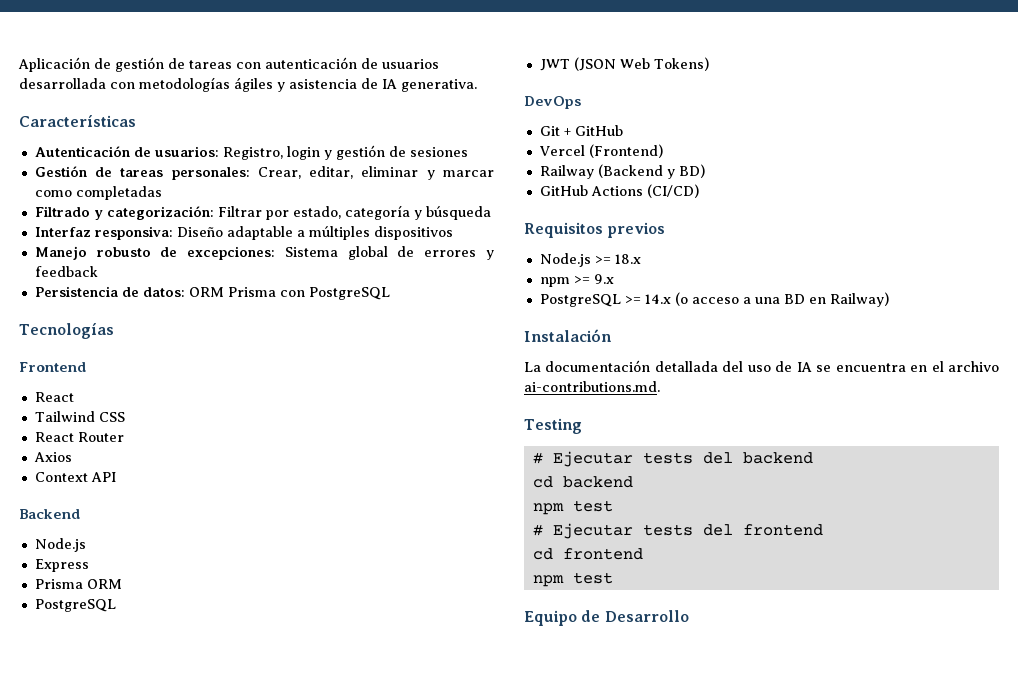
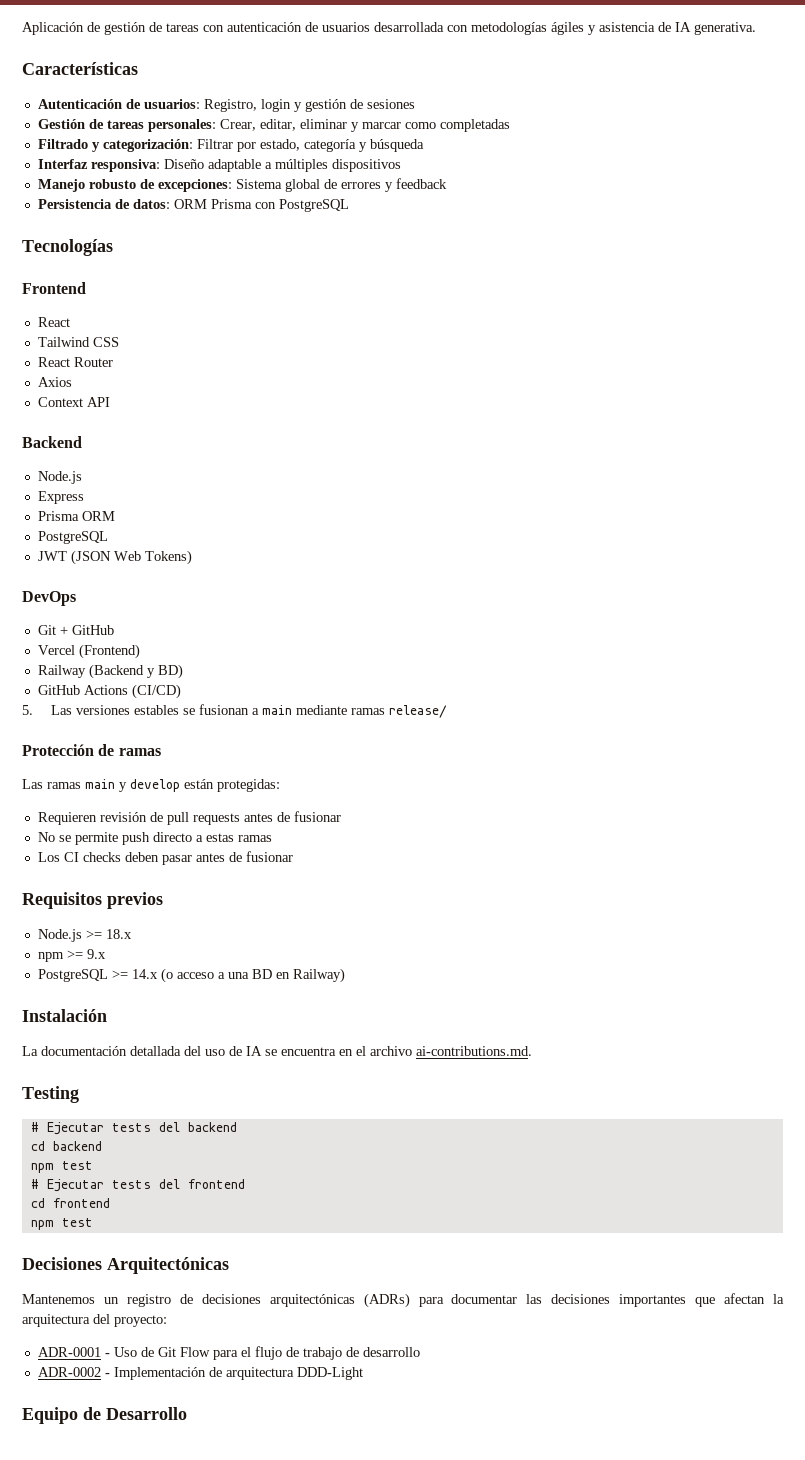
+ 5. Las versiones estables se fusionan a main mediante ramas release/
+ Protección de ramas
+ Las ramas main y develop están protegidas:
+ Requieren revisión de pull requests antes de fusionar
+ No se permite push directo a estas ramas
+ Los CI checks deben pasar antes de fusionar
+ Decisiones Arquitectónicas
+ Mantenemos un registro de decisiones arquitectónicas (ADRs) para documentar las decisiones importantes que afectan la arquitectura del proyecto:
+ ADR-0001 - Uso de Git Flow para el flujo de trabajo de desarrollo
+ ADR-0002 - Implementación de arquitectura DDD-Light

